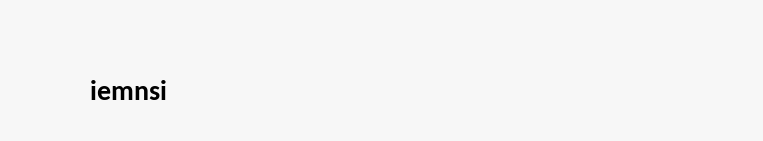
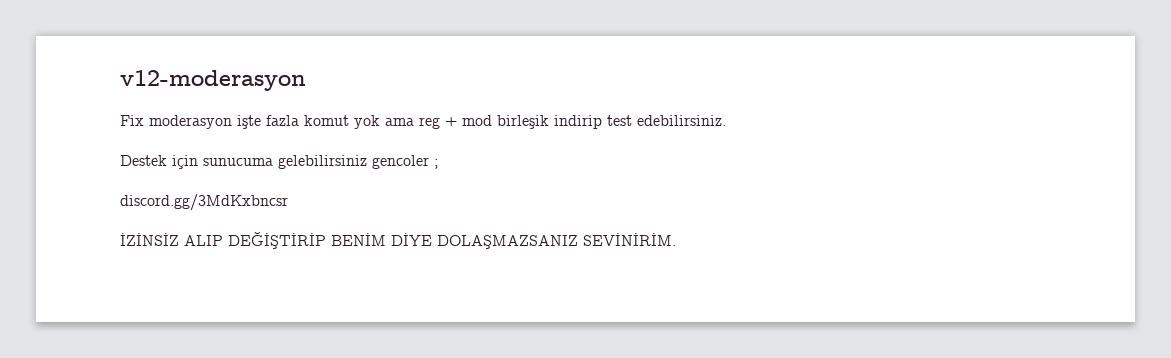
- iemnsi
+ v12-moderasyon
+ Fix moderasyon işte fazla komut yok ama reg + mod birleşik indirip test edebilirsiniz.
+ Destek için sunucuma gelebilirsiniz gencoler ;
+ discord.gg/3MdKxbncsr
+ İZİNSİZ ALIP DEĞİŞTİRİP BENİM DİYE DOLAŞMAZSANIZ SEVİNİRİM.

